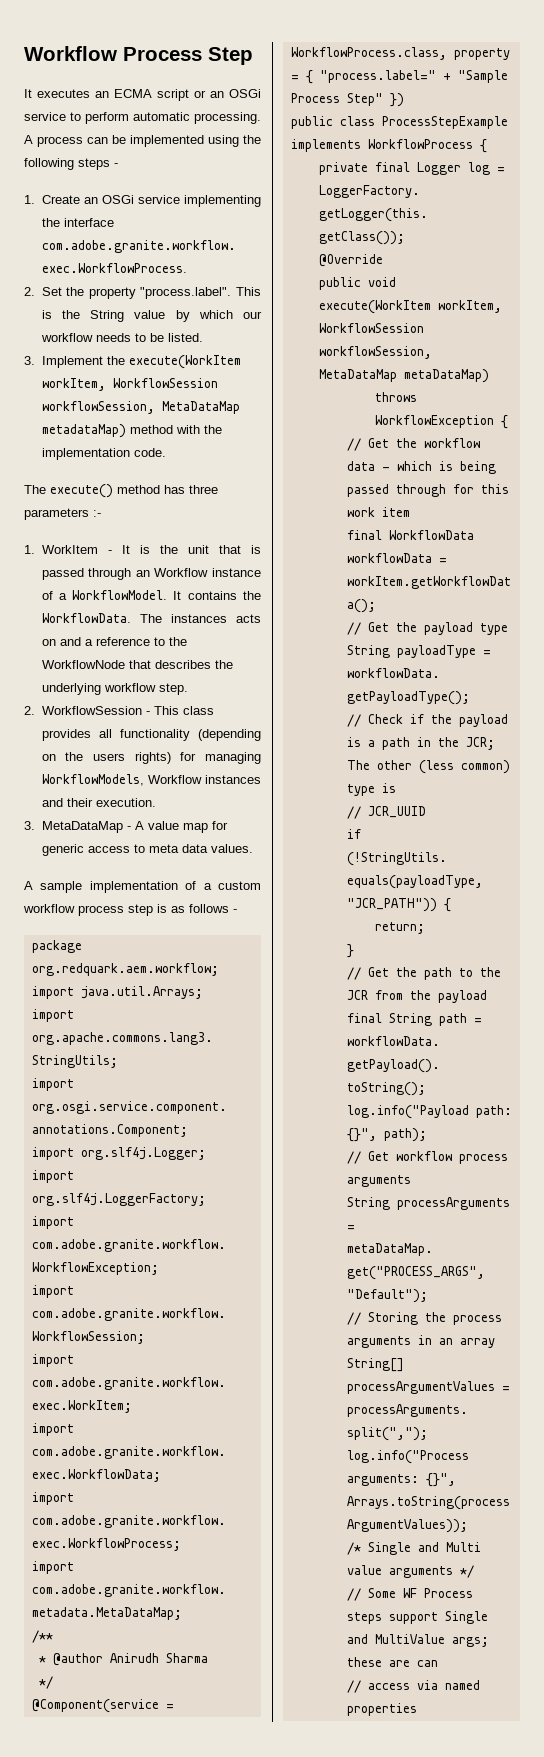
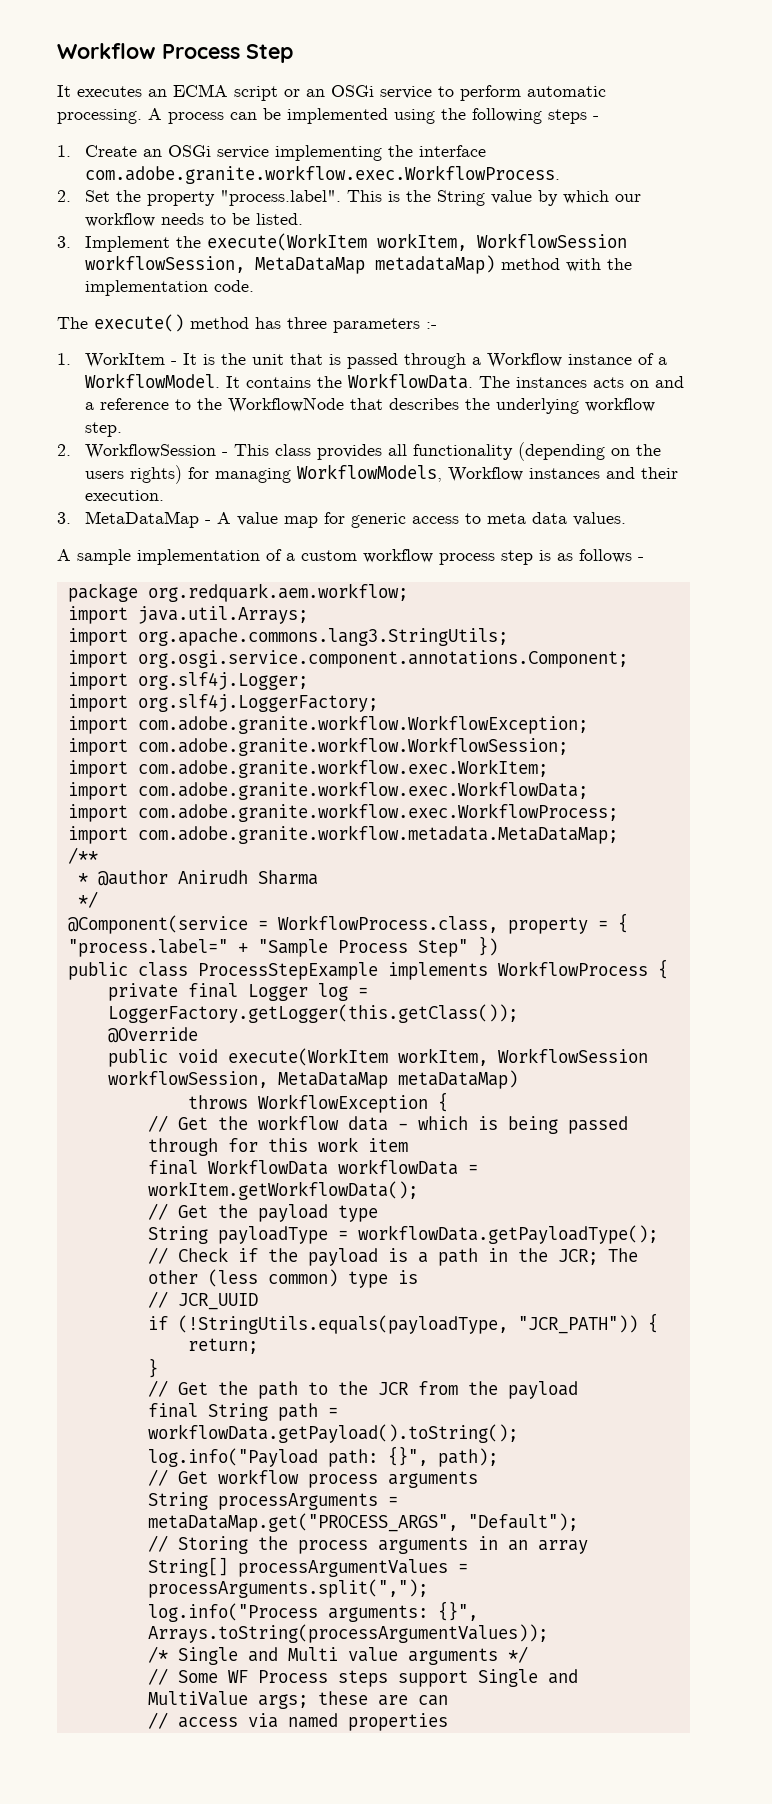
- 1. WorkItem - It is the unit that is passed through an Workflow instance of a WorkflowModel.
+ 1. WorkItem - It is the unit that is passed through a Workflow instance of a WorkflowModel.

